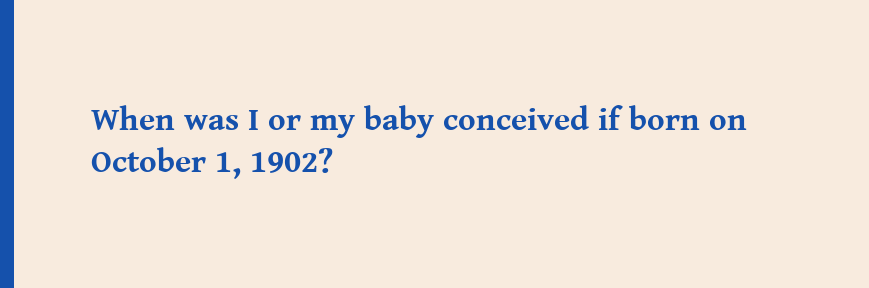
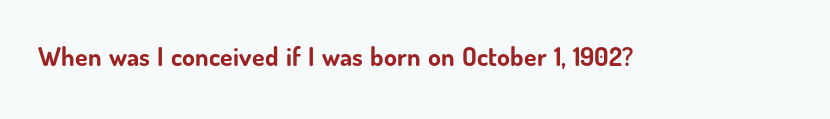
- When was I or my baby conceived if born on October 1, 1902?
+ When was I conceived if I was born on October 1, 1902?

